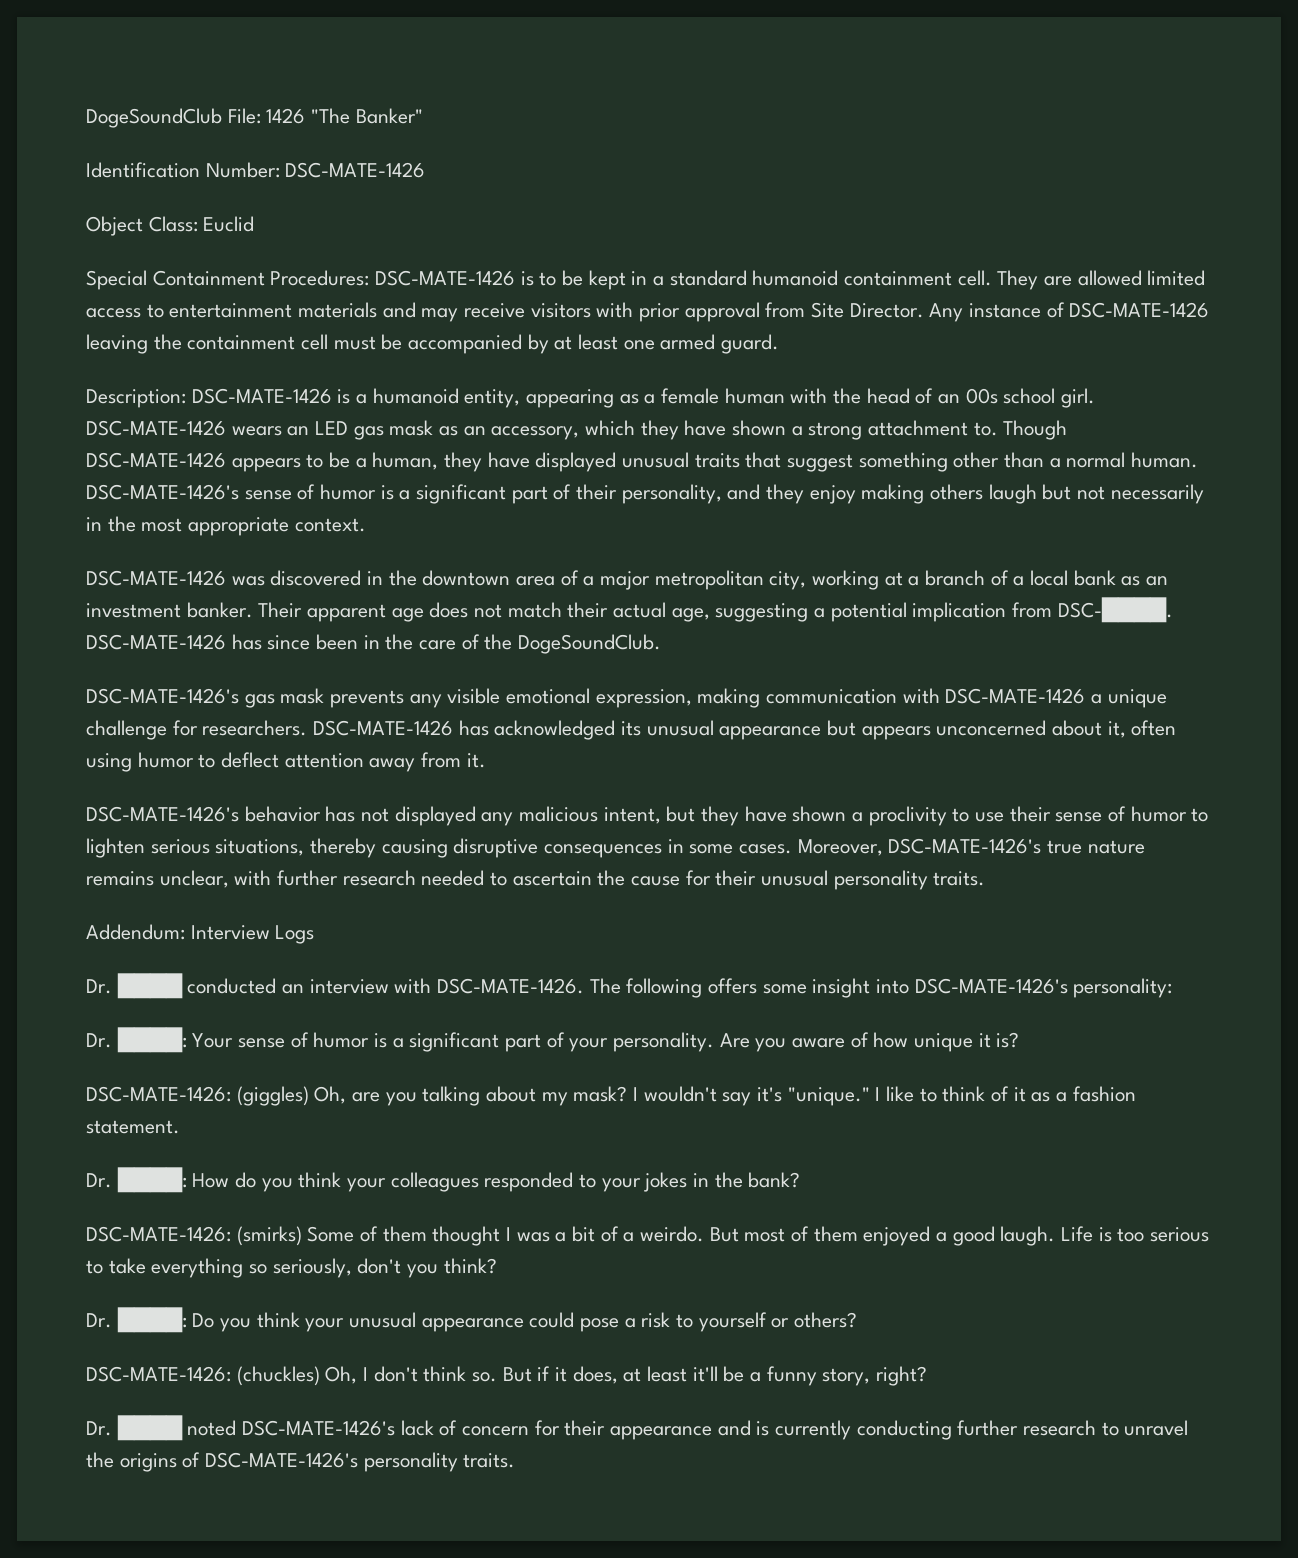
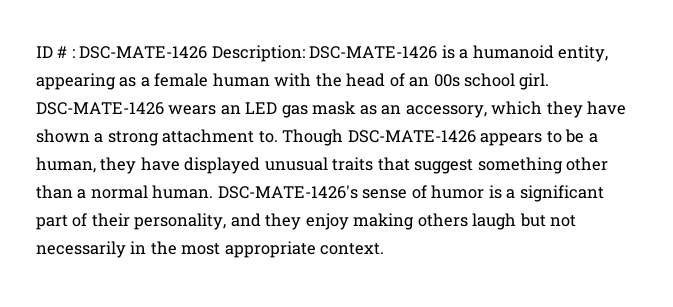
- DogeSoundClub File: 1426 "The Banker"
- Identification Number: DSC-MATE-1426
- Object Class: Euclid
- Special Containment Procedures: DSC-MATE-1426 is to be kept in a standard humanoid containment cell. They are allowed limited access to entertainment materials and may receive visitors with prior approval from Site Director. Any instance of DSC-MATE-1426 leaving the containment cell must be accompanied by at least one armed guard.
- Description: DSC-MATE-1426 is a humanoid entity, appearing as a female human with the head of an 00s school girl.
+ ID # : DSC-MATE-1426 Description: DSC-MATE-1426 is a humanoid entity, appearing as a female human with the head of an 00s school girl.
- DSC-MATE-1426 was discovered in the downtown area of a major metropolitan city, working at a branch of a local bank as an investment banker. Their apparent age does not match their actual age, suggesting a potential implication from DSC-████. DSC-MATE-1426 has since been in the care of the DogeSoundClub.
- DSC-MATE-1426's gas mask prevents any visible emotional expression, making communication with DSC-MATE-1426 a unique challenge for researchers. DSC-MATE-1426 has acknowledged its unusual appearance but appears unconcerned about it, often using humor to deflect attention away from it.
- DSC-MATE-1426's behavior has not displayed any malicious intent, but they have shown a proclivity to use their sense of humor to lighten serious situations, thereby causing disruptive consequences in some cases. Moreover, DSC-MATE-1426's true nature remains unclear, with further research needed to ascertain the cause for their unusual personality traits.
- Addendum: Interview Logs
- Dr. ████ conducted an interview with DSC-MATE-1426. The following offers some insight into DSC-MATE-1426's personality:
- Dr. ████: Your sense of humor is a significant part of your personality. Are you aware of how unique it is?
- DSC-MATE-1426: (giggles) Oh, are you talking about my mask? I wouldn't say it's "unique." I like to think of it as a fashion statement.
- Dr. ████: How do you think your colleagues responded to your jokes in the bank?
- DSC-MATE-1426: (smirks) Some of them thought I was a bit of a weirdo. But most of them enjoyed a good laugh. Life is too serious to take everything so seriously, don't you think?
- Dr. ████: Do you think your unusual appearance could pose a risk to yourself or others?
- DSC-MATE-1426: (chuckles) Oh, I don't think so. But if it does, at least it'll be a funny story, right?
- Dr. ████ noted DSC-MATE-1426's lack of concern for their appearance and is currently conducting further research to unravel the origins of DSC-MATE-1426's personality traits.

